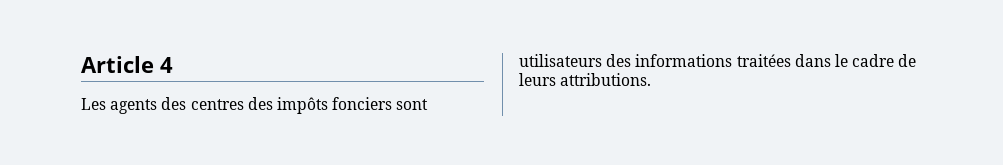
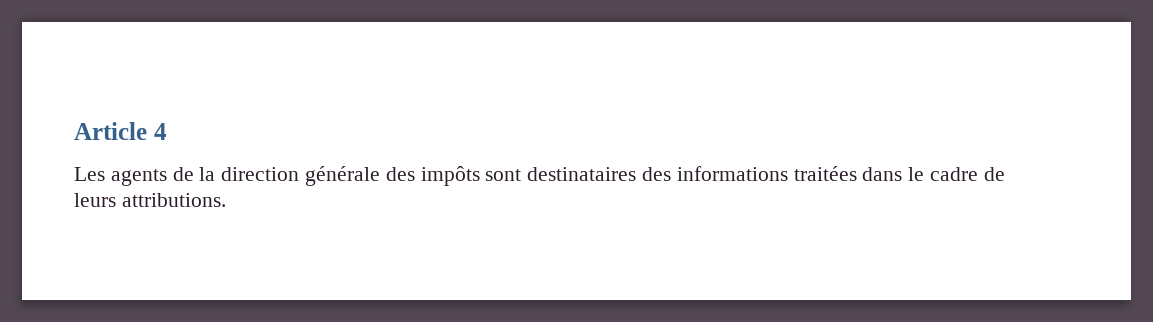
- Les agents des centres des impôts fonciers sont utilisateurs des informations traitées dans le cadre de leurs attributions.
+ Les agents de la direction générale des impôts sont destinataires des informations traitées dans le cadre de leurs attributions.

